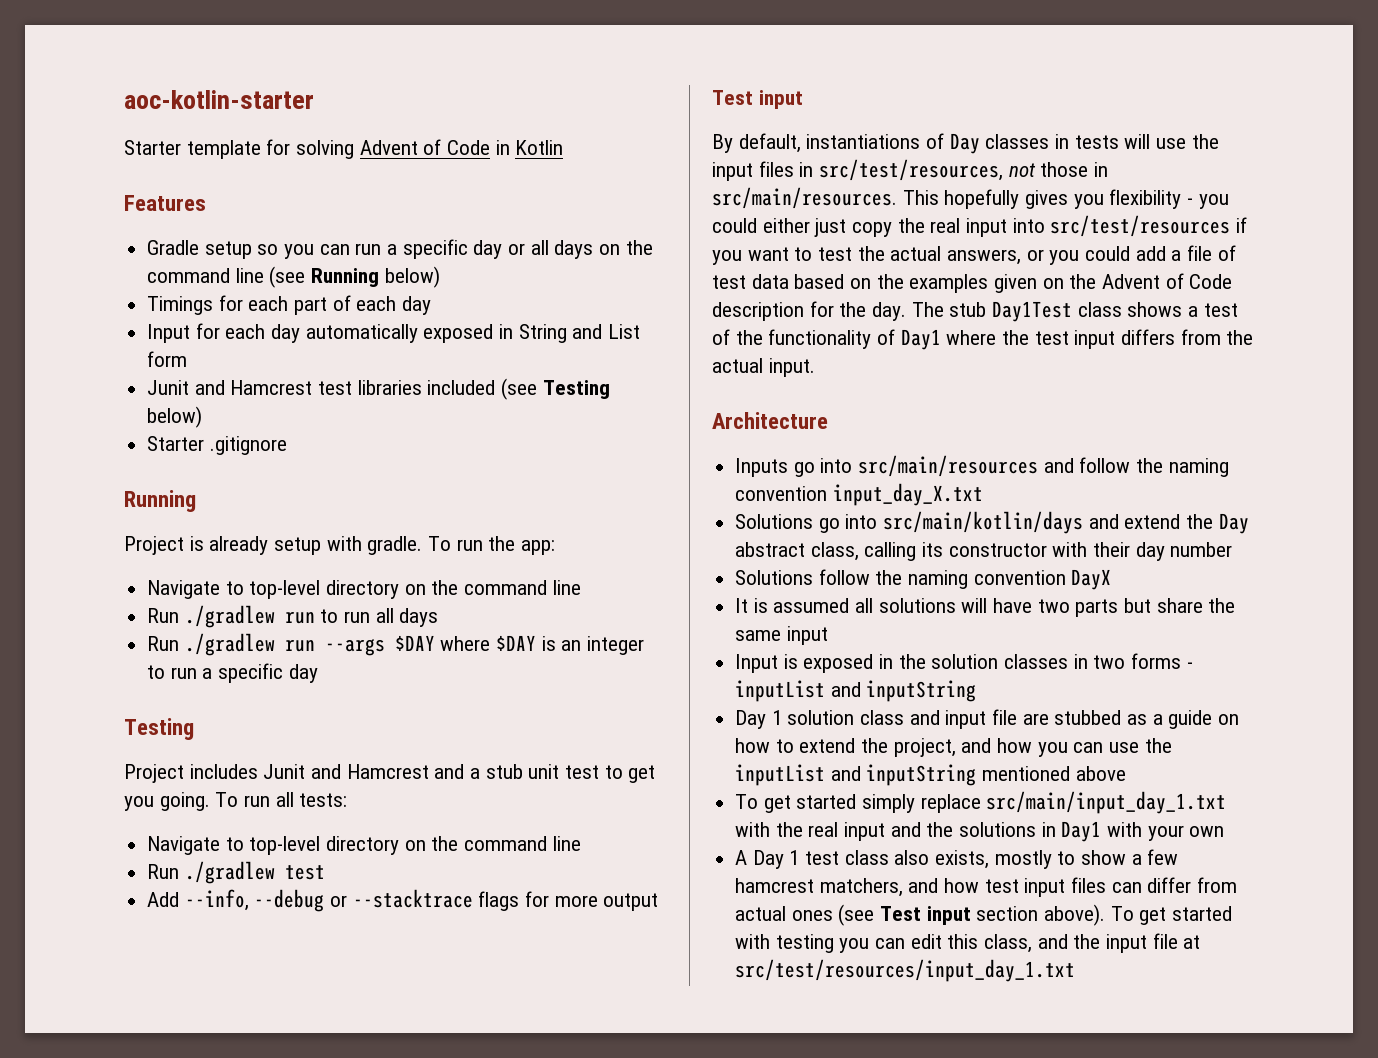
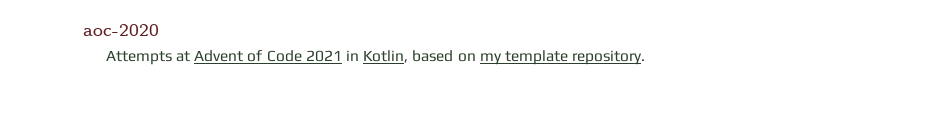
- aoc-kotlin-starter
- Starter template for solving Advent of Code in Kotlin
- Features
- Gradle setup so you can run a specific day or all days on the command line (see Running below)
- Timings for each part of each day
- Input for each day automatically exposed in String and List form
- Junit and Hamcrest test libraries included (see Testing below)
- Starter .gitignore
- Running
- Project is already setup with gradle. To run the app:
- Navigate to top-level directory on the command line
- Run ./gradlew run to run all days
- Run ./gradlew run --args $DAY where $DAY is an integer to run a specific day
- Testing
- Project includes Junit and Hamcrest and a stub unit test to get you going. To run all tests:
- Navigate to top-level directory on the command line
- Run ./gradlew test
- Add --info, --debug or --stacktrace flags for more output
- Test input
- By default, instantiations of Day classes in tests will use the input files in src/test/resources, not those in src/main/resources. This hopefully gives you flexibility - you could either just copy the real input into src/test/resources if you want to test the actual answers, or you could add a file of test data based on the examples given on the Advent of Code description for the day. The stub Day1Test class shows a test of the functionality of Day1 where the test input differs from the actual input.
- Architecture
- Inputs go into src/main/resources and follow the naming convention input_day_X.txt
- Solutions go into src/main/kotlin/days and extend the Day abstract class, calling its constructor with their day number
- Solutions follow the naming convention DayX
- It is assumed all solutions will have two parts but share the same input
- Input is exposed in the solution classes in two forms - inputList and inputString
- Day 1 solution class and input file are stubbed as a guide on how to extend the project, and how you can use the inputList and inputString mentioned above
- To get started simply replace src/main/input_day_1.txt with the real input and the solutions in Day1 with your own
- A Day 1 test class also exists, mostly to show a few hamcrest matchers, and how test input files can differ from actual ones (see Test input section above). To get started with testing you can edit this class, and the input file at src/test/resources/input_day_1.txt
+ aoc-2020
+ Attempts at Advent of Code 2021 in Kotlin, based on my template repository.

